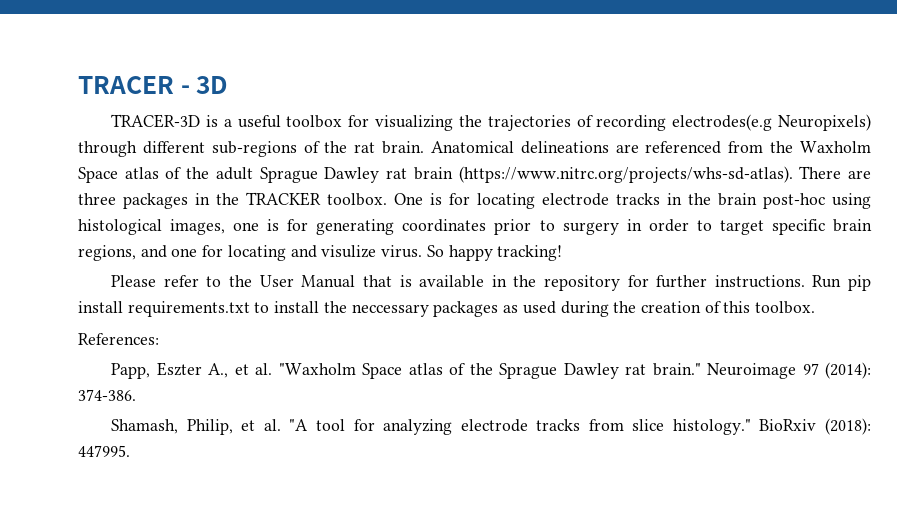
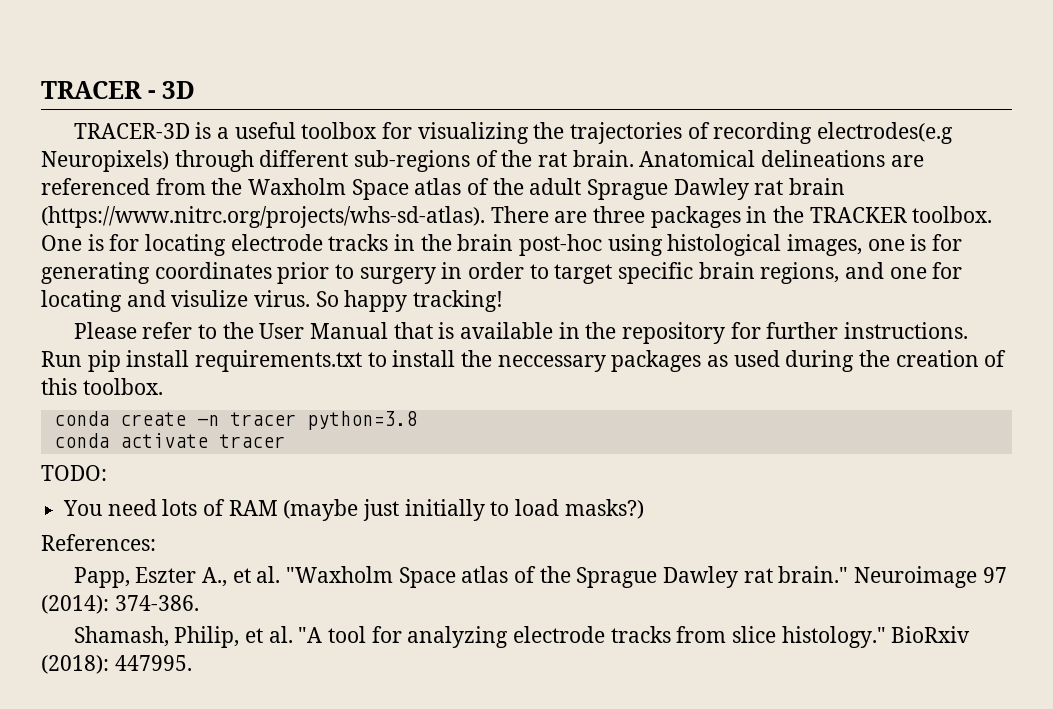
+ conda create -n tracer python=3.8
+ conda activate tracer
+ TODO:
+ You need lots of RAM (maybe just initially to load masks?)

